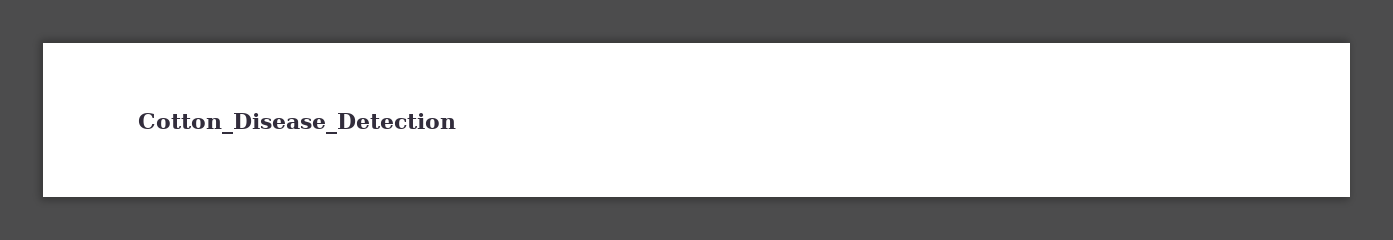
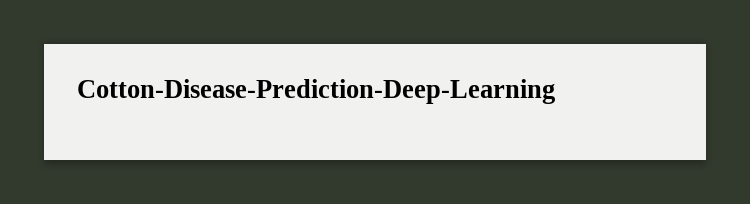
- Cotton_Disease_Detection
+ Cotton-Disease-Prediction-Deep-Learning

